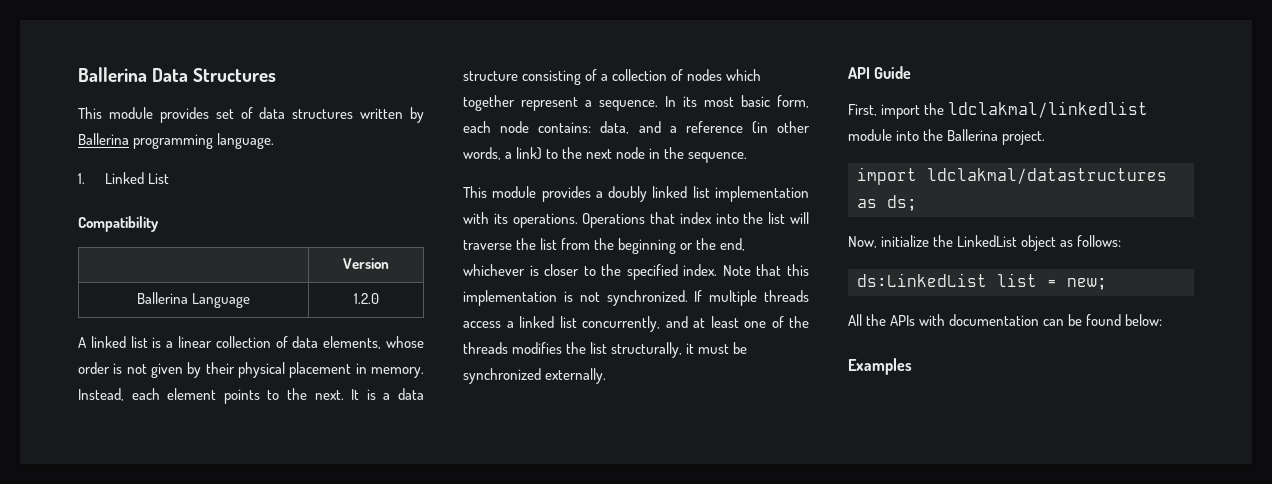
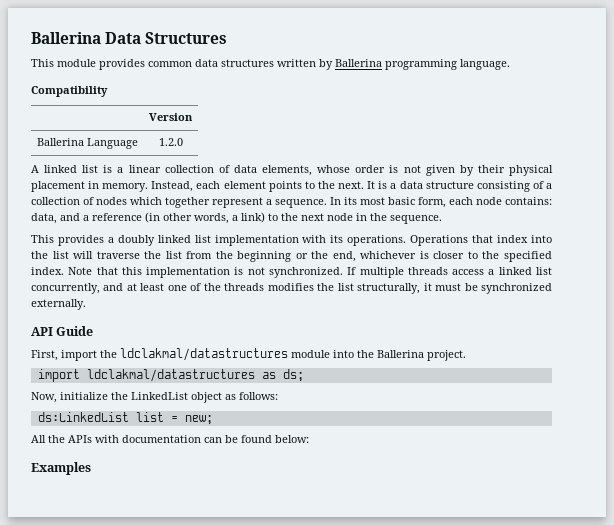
- This module provides set of data structures written by Ballerina programming language.
+ This module provides common data structures written by Ballerina programming language.
- 1. Linked List
- This module provides a doubly linked list implementation with its operations.
+ This provides a doubly linked list implementation with its operations.
- First, import the ldclakmal/linkedlist module into the Ballerina project.
+ First, import the ldclakmal/datastructures module into the Ballerina project.

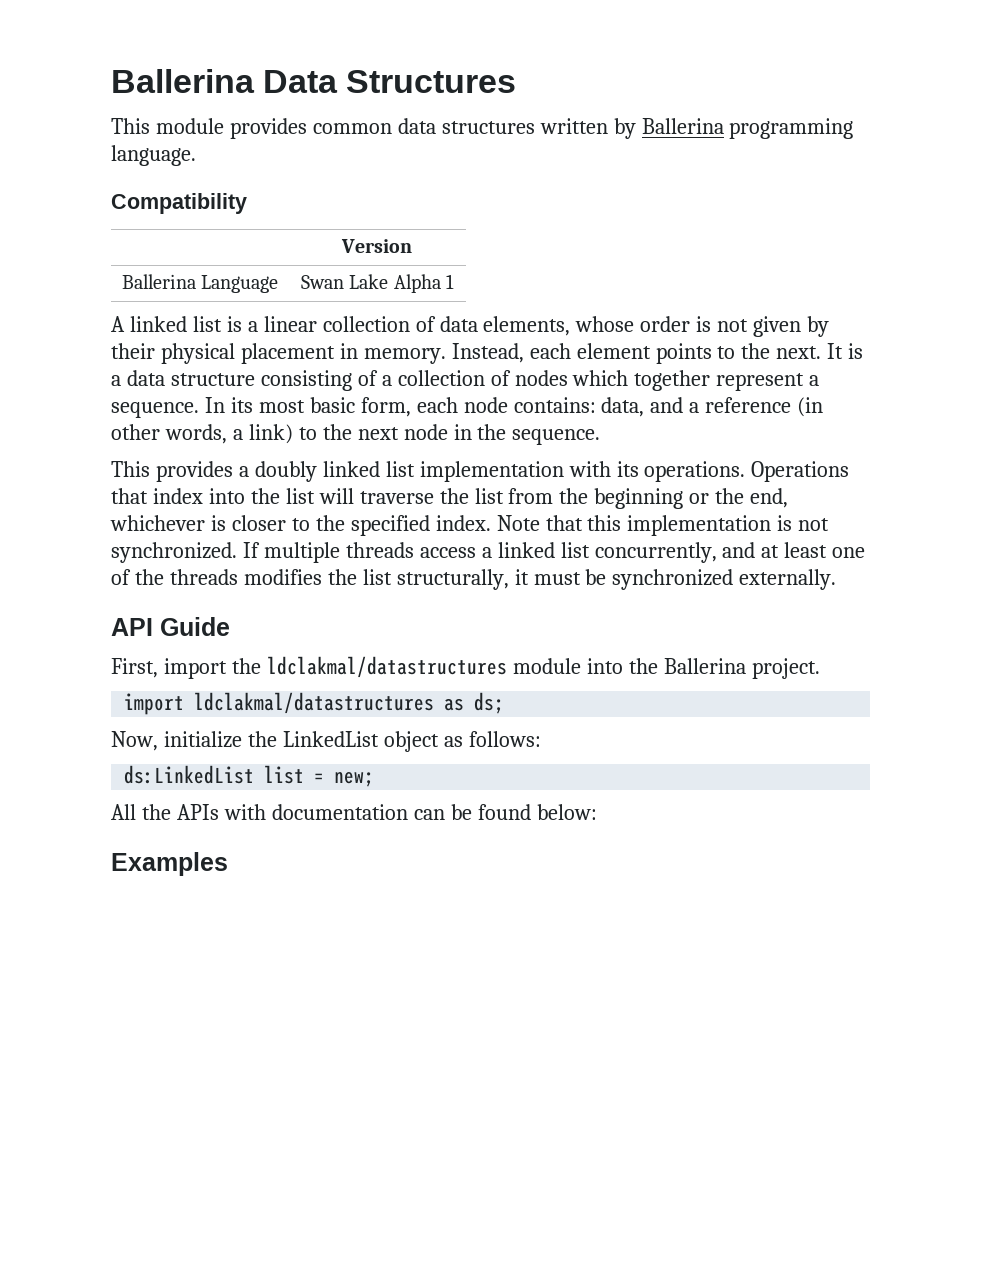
- Ballerina Language | 1.2.0
+ Ballerina Language | Swan Lake Alpha 1

